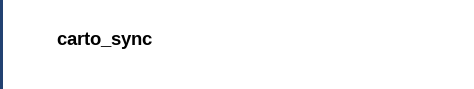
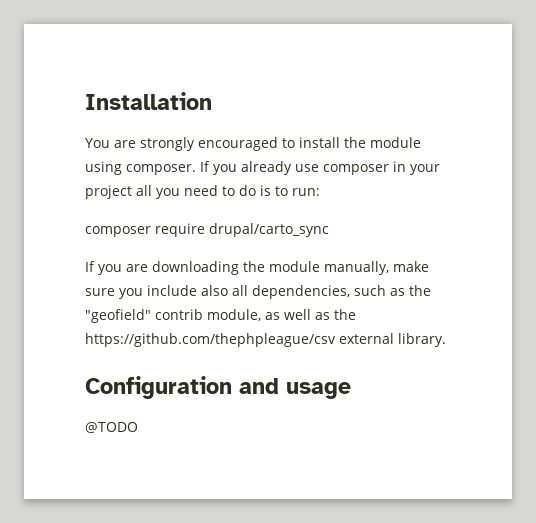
- carto_sync
+ Installation
+ You are strongly encouraged to install the module using composer. If you already use composer in your project all you need to do is to run:
+ composer require drupal/carto_sync
+ If you are downloading the module manually, make sure you include also all dependencies, such as the "geofield" contrib module, as well as the https://github.com/thephpleague/csv external library.
+ Configuration and usage
+ @TODO

